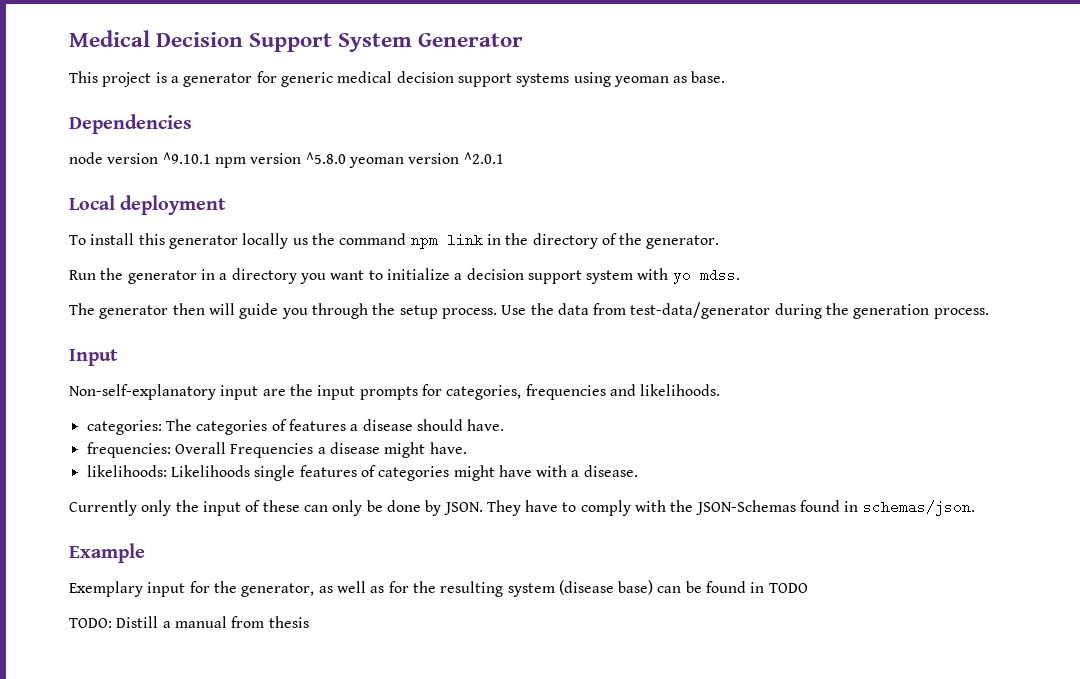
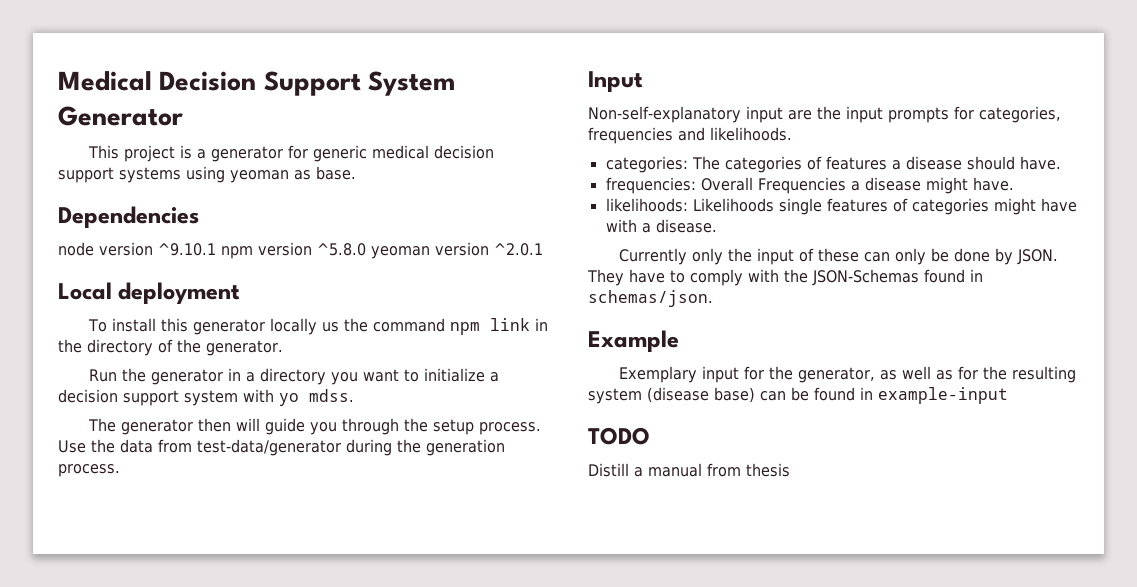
- Exemplary input for the generator, as well as for the resulting system (disease base) can be found in TODO
+ Exemplary input for the generator, as well as for the resulting system (disease base) can be found in example-input
+ TODO
- TODO: Distill a manual from thesis
+ Distill a manual from thesis

